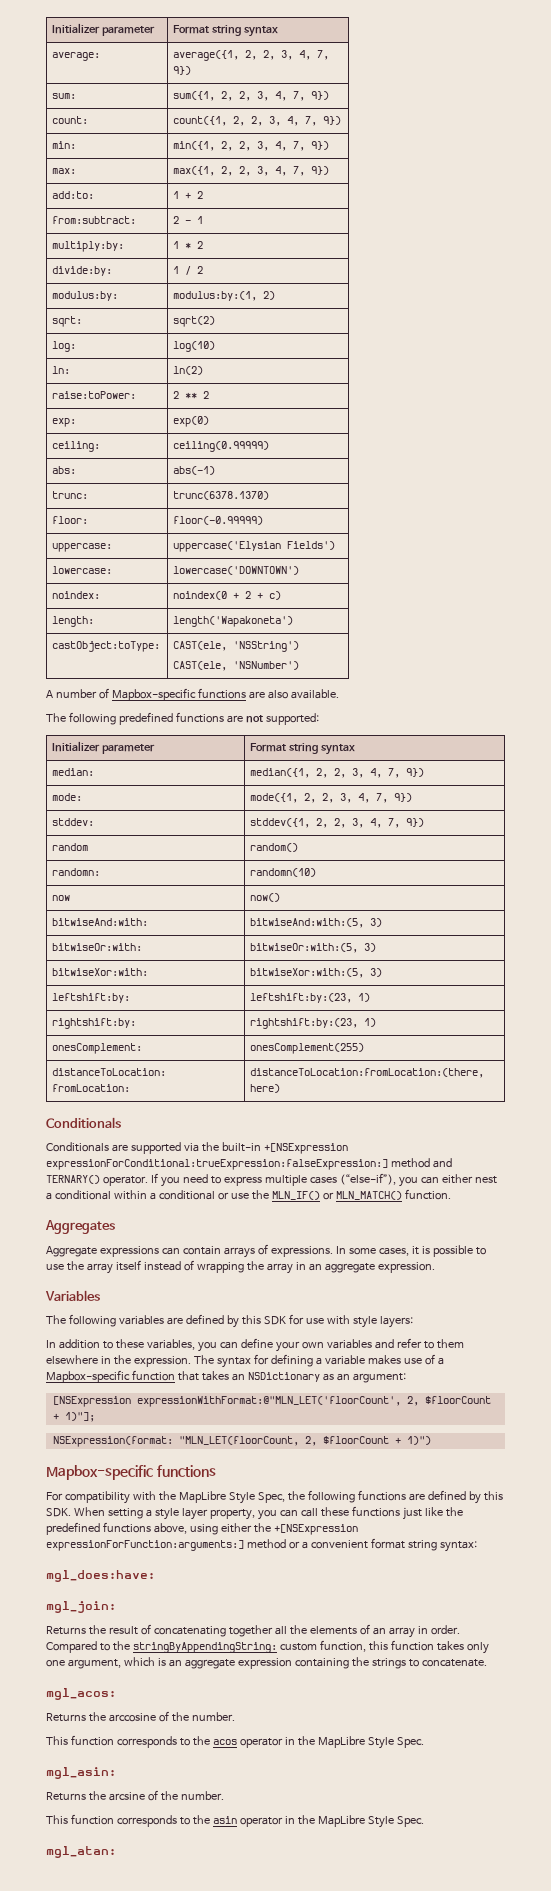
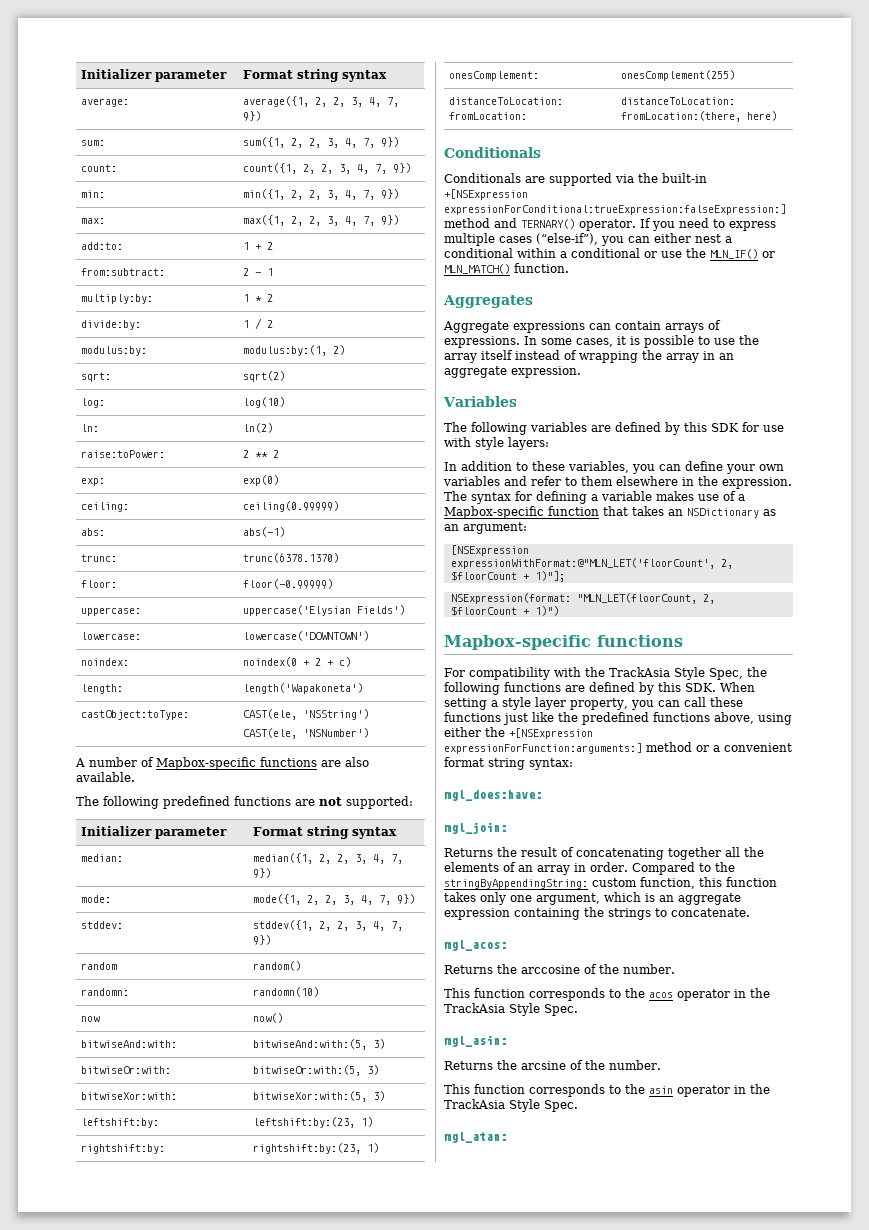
- For compatibility with the MapLibre Style Spec, the following functions are defined by this SDK. When setting a style layer property, you can call these functions just like the predefined functions above, using either the +[NSExpression expressionForFunction:arguments:] method or a convenient format string syntax:
+ For compatibility with the TrackAsia Style Spec, the following functions are defined by this SDK. When setting a style layer property, you can call these functions just like the predefined functions above, using either the +[NSExpression expressionForFunction:arguments:] method or a convenient format string syntax:
- This function corresponds to the acos operator in the MapLibre Style Spec.
+ This function corresponds to the acos operator in the TrackAsia Style Spec.
- This function corresponds to the asin operator in the MapLibre Style Spec.
+ This function corresponds to the asin operator in the TrackAsia Style Spec.

